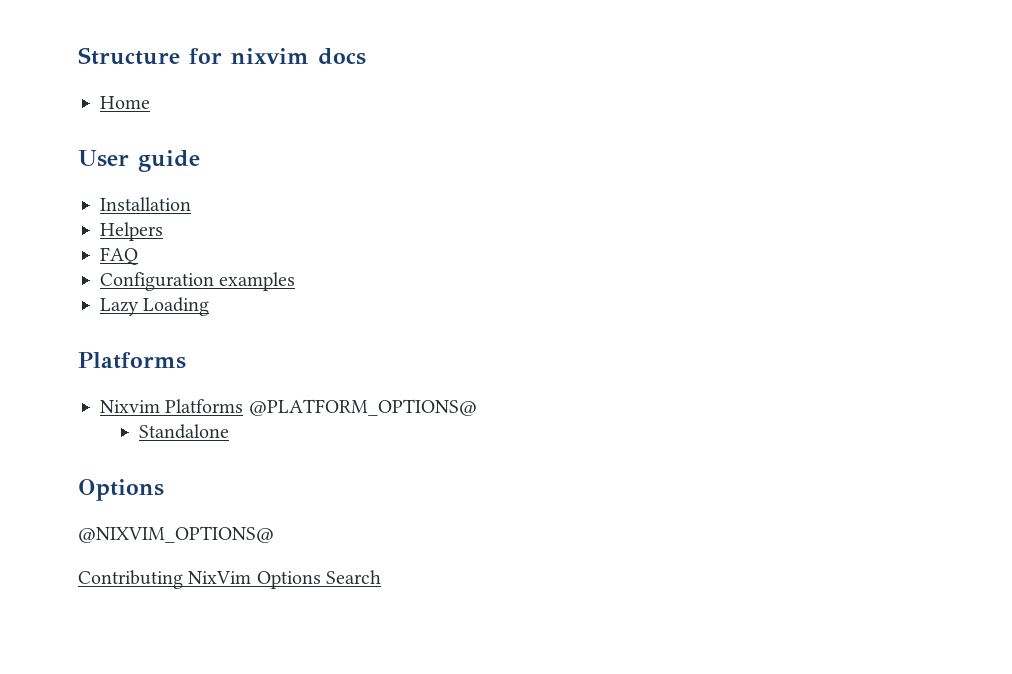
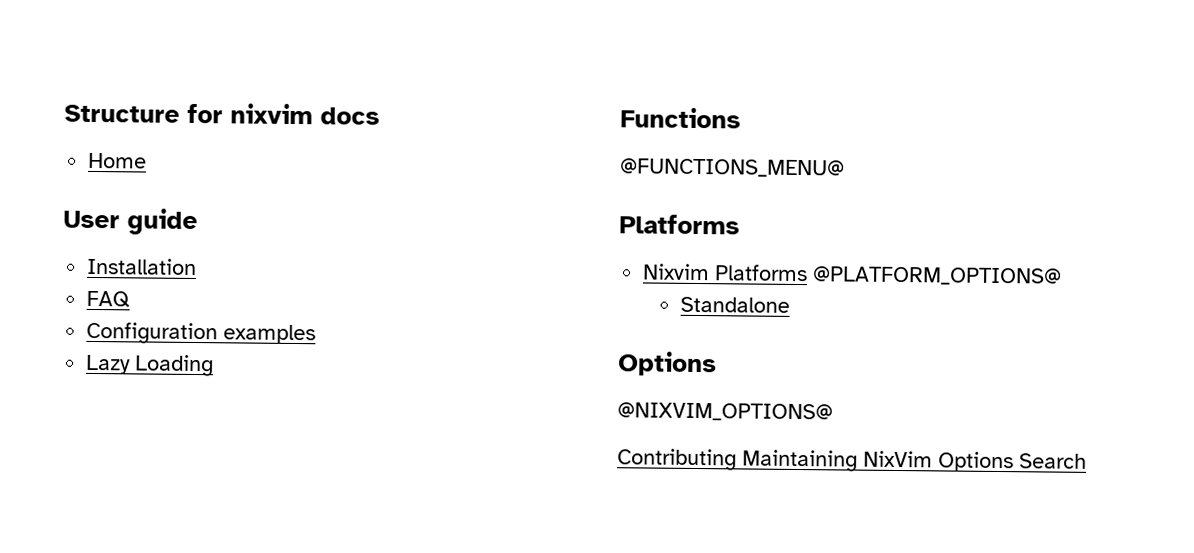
- Helpers
+ Functions
+ @FUNCTIONS_MENU@
- Contributing NixVim Options Search
+ Contributing Maintaining NixVim Options Search

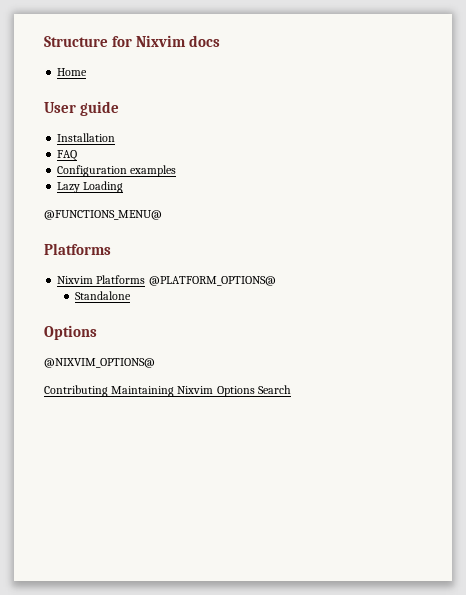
- Structure for nixvim docs
+ Structure for Nixvim docs
- Functions
- Contributing Maintaining NixVim Options Search
+ Contributing Maintaining Nixvim Options Search

